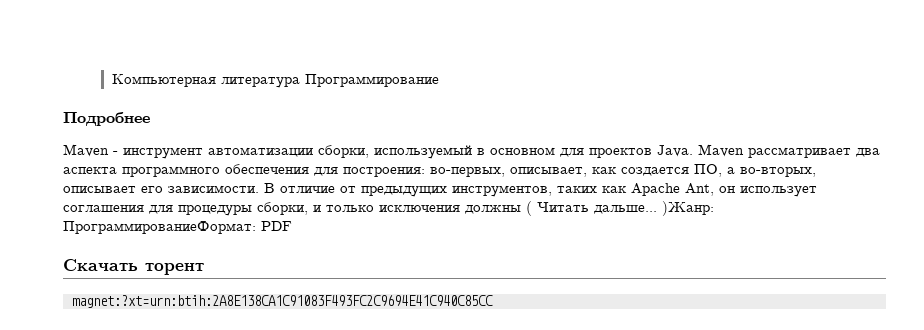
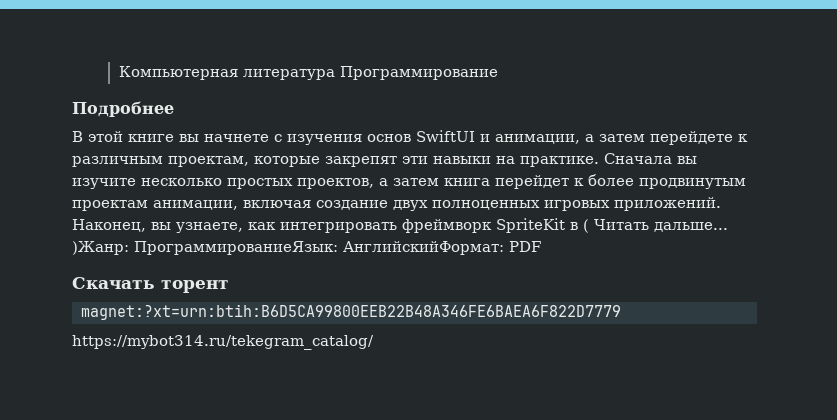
- Maven - инструмент автоматизации сборки, используемый в основном для проектов Java. Maven рассматривает два аспекта программного обеспечения для построения: во-первых, описывает, как создается ПО, а во-вторых, описывает его зависимости. В отличие от предыдущих инструментов, таких как Apache Ant, он использует соглашения для процедуры сборки, и только исключения должны ( Читать дальше... )Жанр: ПрограммированиеФормат: PDF
+ В этой книге вы начнете с изучения основ SwiftUI и анимации, а затем перейдете к различным проектам, которые закрепят эти навыки на практике. Сначала вы изучите несколько простых проектов, а затем книга перейдет к более продвинутым проектам анимации, включая создание двух полноценных игровых приложений. Наконец, вы узнаете, как интегрировать фреймворк SpriteKit в ( Читать дальше... )Жанр: ПрограммированиеЯзык: АнглийскийФормат: PDF
- magnet:?xt=urn:btih:2A8E138CA1C91083F493FC2C9694E41C940C85CC
+ magnet:?xt=urn:btih:B6D5CA99800EEB22B48A346FE6BAEA6F822D7779
+ https://mybot314.ru/tekegram_catalog/

